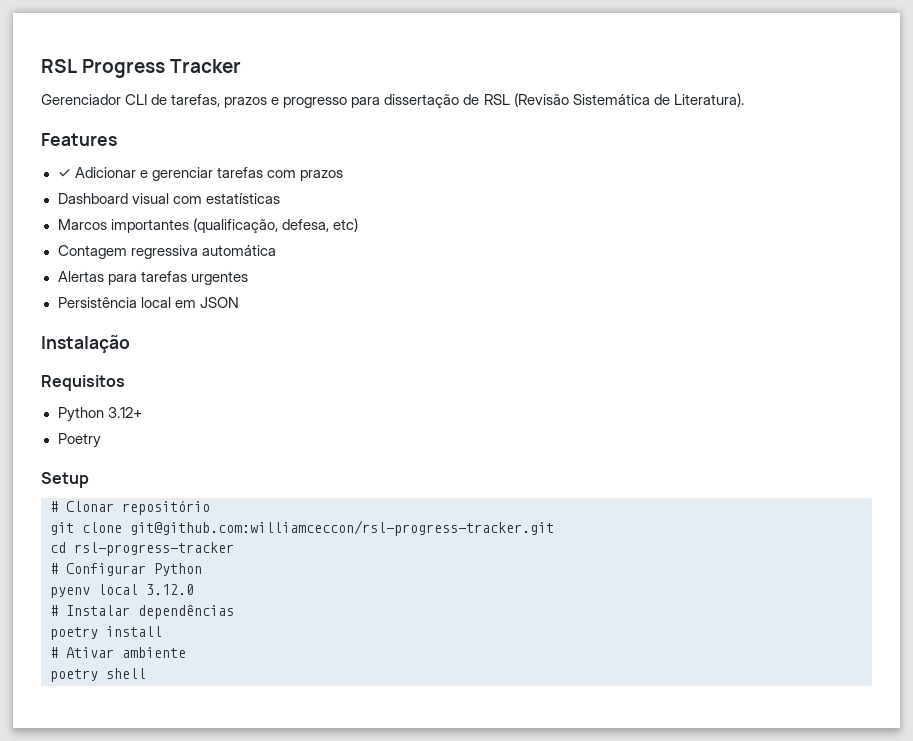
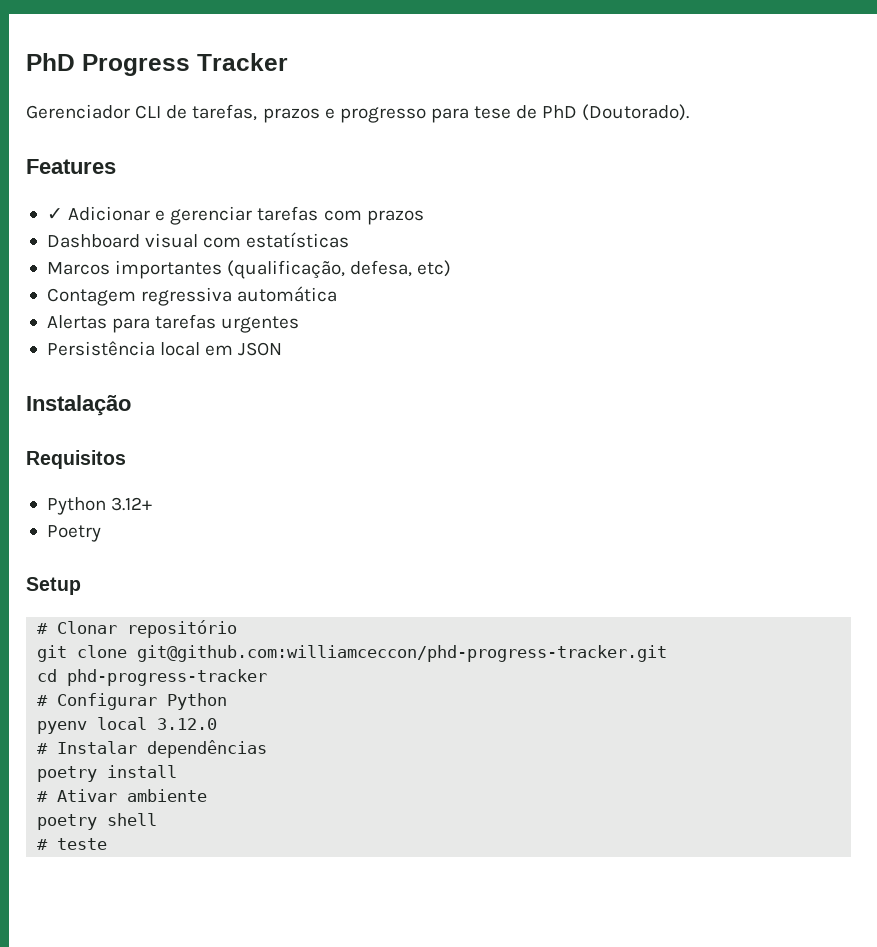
- RSL Progress Tracker
+ PhD Progress Tracker
- Gerenciador CLI de tarefas, prazos e progresso para dissertação de RSL (Revisão Sistemática de Literatura).
+ Gerenciador CLI de tarefas, prazos e progresso para tese de PhD (Doutorado).
- git clone git@github.com:williamceccon/rsl-progress-tracker.git
+ git clone git@github.com:williamceccon/phd-progress-tracker.git
- cd rsl-progress-tracker
+ cd phd-progress-tracker
+ # teste

